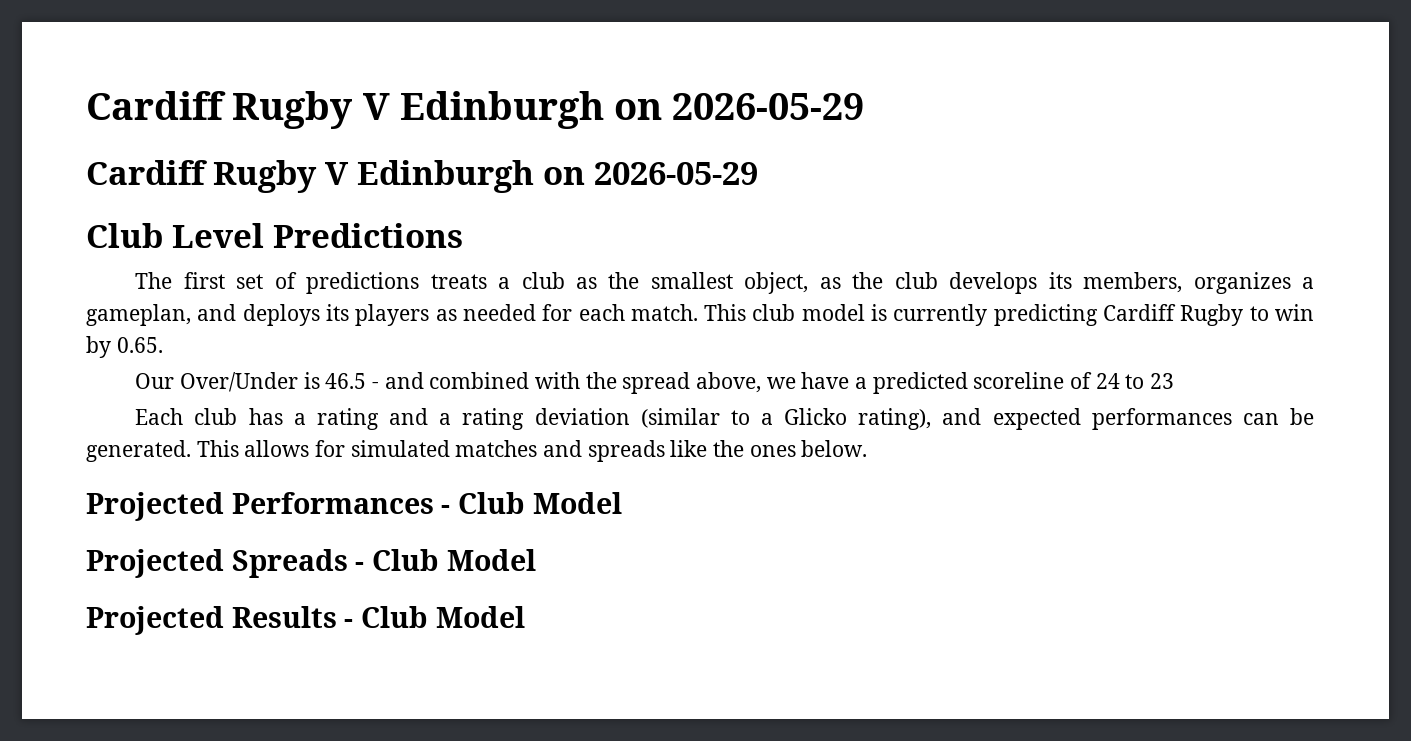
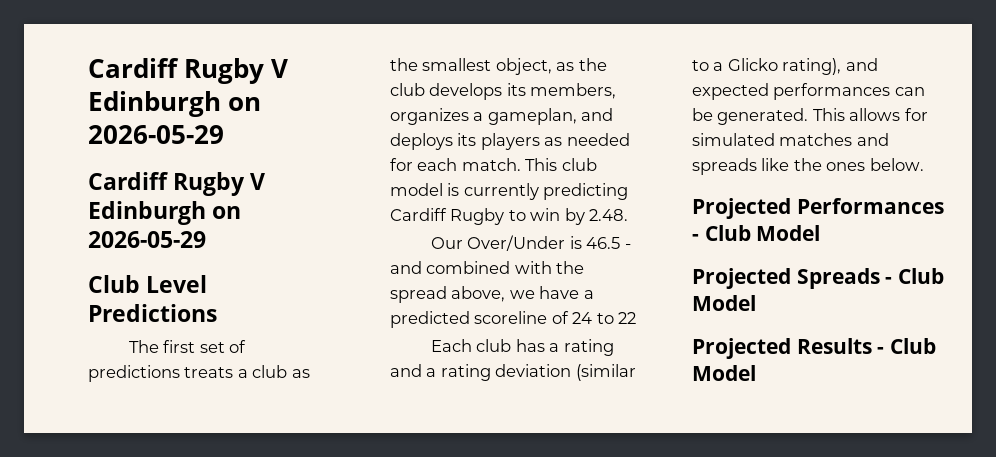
- This club model is currently predicting Cardiff Rugby to win by 0.65.
+ This club model is currently predicting Cardiff Rugby to win by 2.48.
- Our Over/Under is 46.5 - and combined with the spread above, we have a predicted scoreline of 24 to 23
+ Our Over/Under is 46.5 - and combined with the spread above, we have a predicted scoreline of 24 to 22

